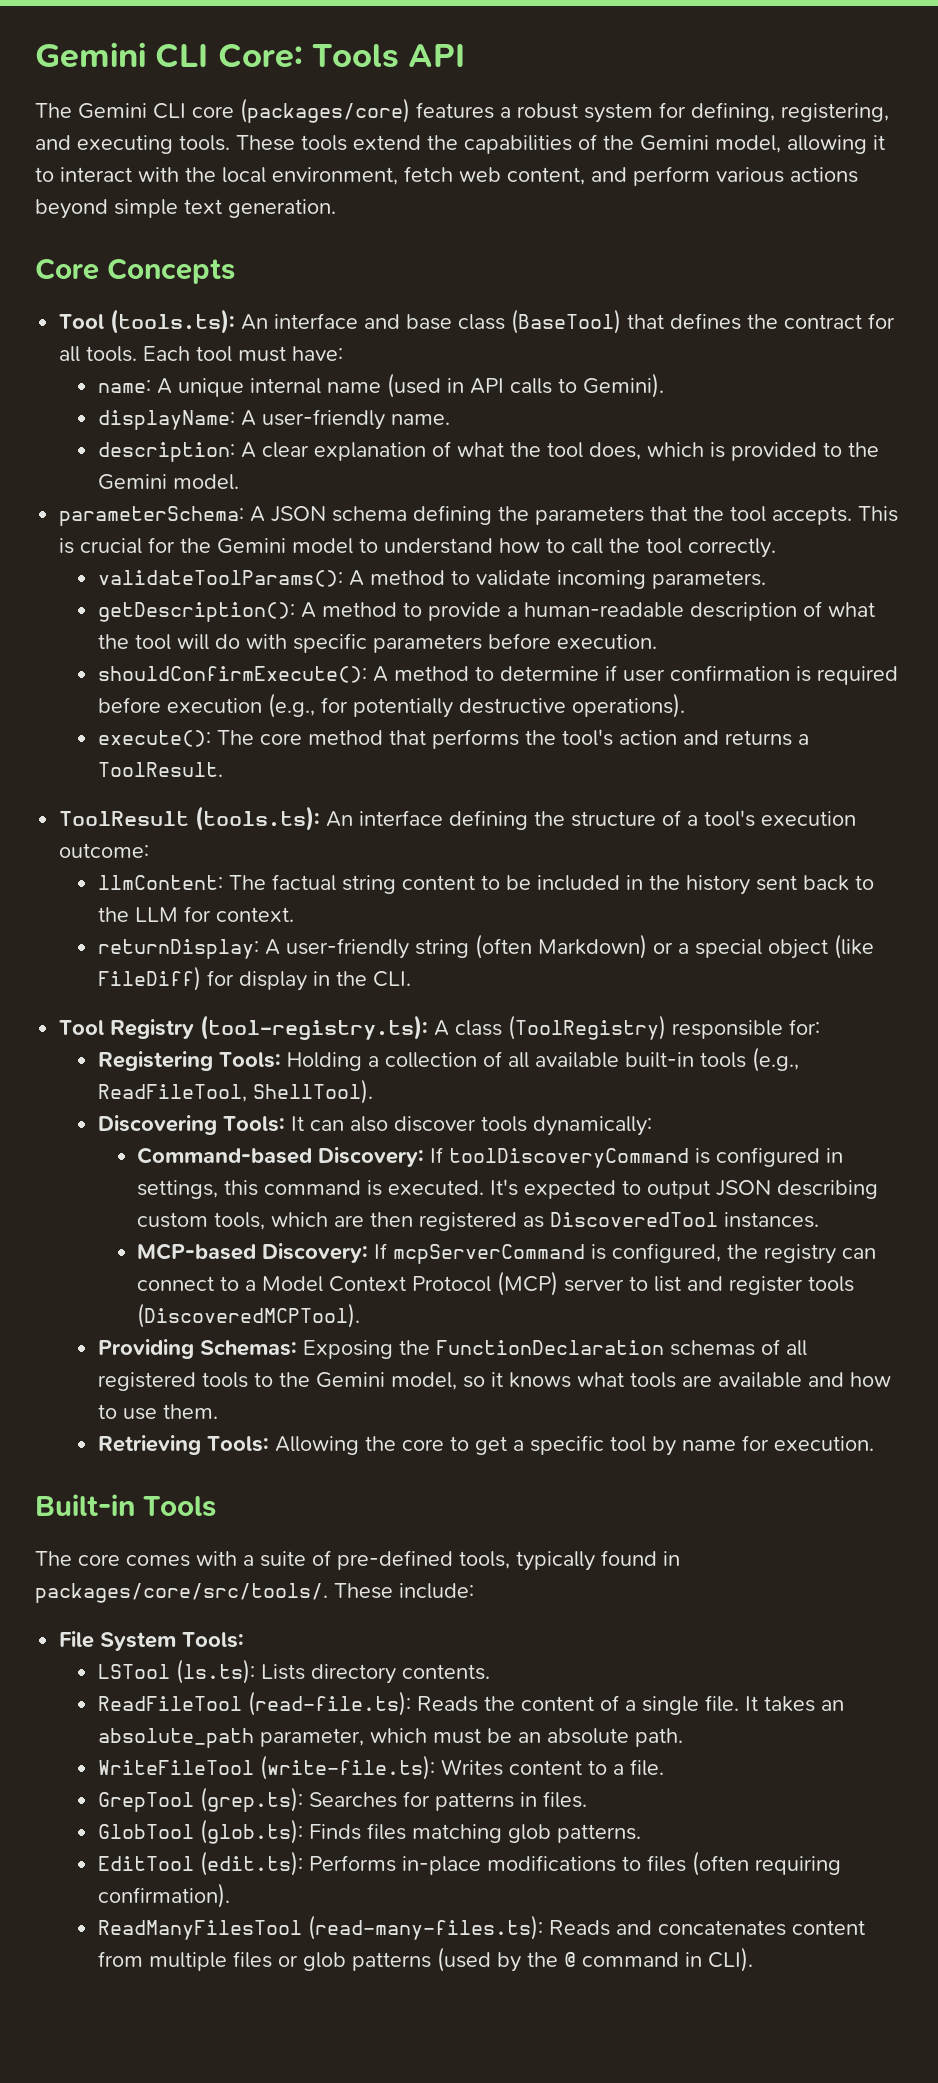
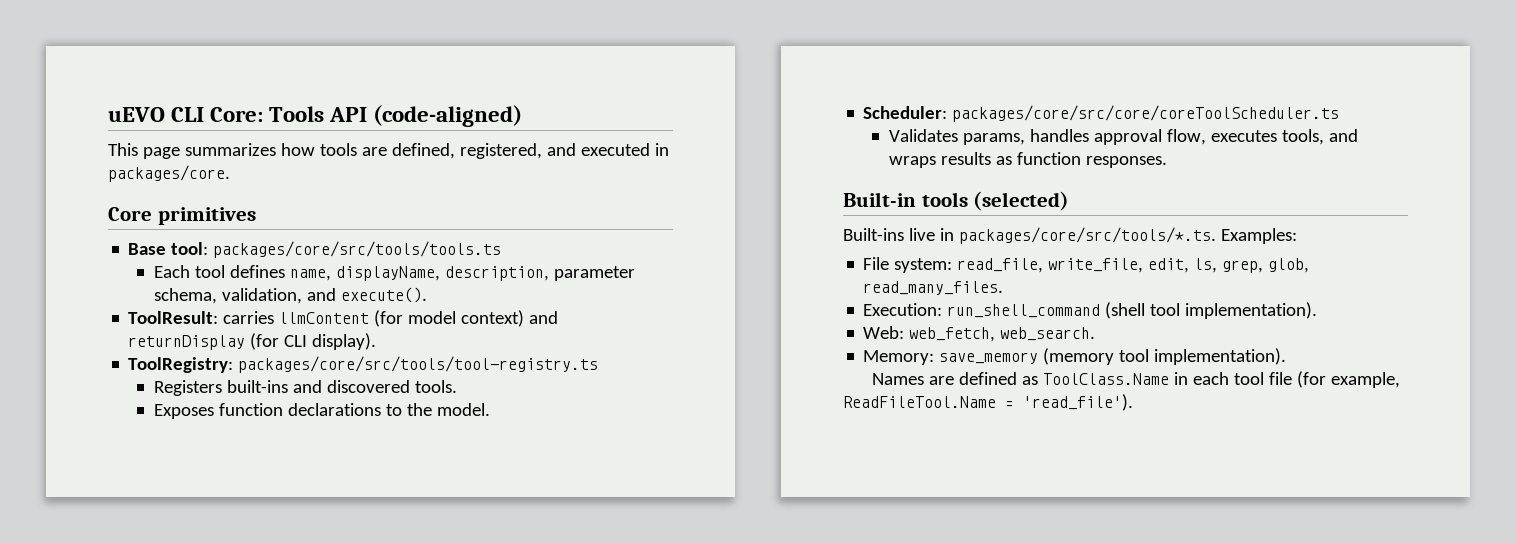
- Gemini CLI Core: Tools API
- The Gemini CLI core (packages/core) features a robust system for defining, registering, and executing tools. These tools extend the capabilities of the Gemini model, allowing it to interact with the local environment, fetch web content, and perform various actions beyond simple text generation.
- Core Concepts
- Tool (tools.ts): An interface and base class (BaseTool) that defines the contract for all tools. Each tool must have:
- name: A unique internal name (used in API calls to Gemini).
- displayName: A user-friendly name.
- description: A clear explanation of what the tool does, which is provided to the Gemini model.
+ uEVO CLI Core: Tools API (code-aligned)
+ This page summarizes how tools are defined, registered, and executed in packages/core.
+ Core primitives
+ Base tool: packages/core/src/tools/tools.ts
+ Each tool defines name, displayName, description, parameter schema, validation, and execute().
+ ToolResult: carries llmContent (for model context) and returnDisplay (for CLI display).
+ ToolRegistry: packages/core/src/tools/tool-registry.ts
+ Registers built-ins and discovered tools.
+ Exposes function declarations to the model.
- parameterSchema: A JSON schema defining the parameters that the tool accepts. This is crucial for the Gemini model to understand how to call the tool correctly.
- validateToolParams(): A method to validate incoming parameters.
- getDescription(): A method to provide a human-readable description of what the tool will do with specific parameters before execution.
- shouldConfirmExecute(): A method to determine if user confirmation is required before execution (e.g., for potentially destructive operations).
- execute(): The core method that performs the tool's action and returns a ToolResult.
- ToolResult (tools.ts): An interface defining the structure of a tool's execution outcome:
- llmContent: The factual string content to be included in the history sent back to the LLM for context.
- returnDisplay: A user-friendly string (often Markdown) or a special object (like FileDiff) for display in the CLI.
- Tool Registry (tool-registry.ts): A class (ToolRegistry) responsible for:
- Registering Tools: Holding a collection of all available built-in tools (e.g., ReadFileTool, ShellTool).
- Discovering Tools: It can also discover tools dynamically:
- Command-based Discovery: If toolDiscoveryCommand is configured in settings, this command is executed. It's expected to output JSON describing custom tools, which are then registered as DiscoveredTool instances.
- MCP-based Discovery: If mcpServerCommand is configured, the registry can connect to a Model Context Protocol (MCP) server to list and register tools (DiscoveredMCPTool).
- Providing Schemas: Exposing the FunctionDeclaration schemas of all registered tools to the Gemini model, so it knows what tools are available and how to use them.
- Retrieving Tools: Allowing the core to get a specific tool by name for execution.
- Built-in Tools
- The core comes with a suite of pre-defined tools, typically found in packages/core/src/tools/. These include:
- File System Tools:
- LSTool (ls.ts): Lists directory contents.
- ReadFileTool (read-file.ts): Reads the content of a single file. It takes an absolute_path parameter, which must be an absolute path.
- WriteFileTool (write-file.ts): Writes content to a file.
- GrepTool (grep.ts): Searches for patterns in files.
- GlobTool (glob.ts): Finds files matching glob patterns.
- EditTool (edit.ts): Performs in-place modifications to files (often requiring confirmation).
- ReadManyFilesTool (read-many-files.ts): Reads and concatenates content from multiple files or glob patterns (used by the @ command in CLI).
+ Scheduler: packages/core/src/core/coreToolScheduler.ts
+ Validates params, handles approval flow, executes tools, and wraps results as function responses.
+ Built-in tools (selected)
+ Built-ins live in packages/core/src/tools/*.ts. Examples:
+ File system: read_file, write_file, edit, ls, grep, glob, read_many_files.
+ Execution: run_shell_command (shell tool implementation).
+ Web: web_fetch, web_search.
+ Memory: save_memory (memory tool implementation).
+ Names are defined as ToolClass.Name in each tool file (for example, ReadFileTool.Name = 'read_file').

